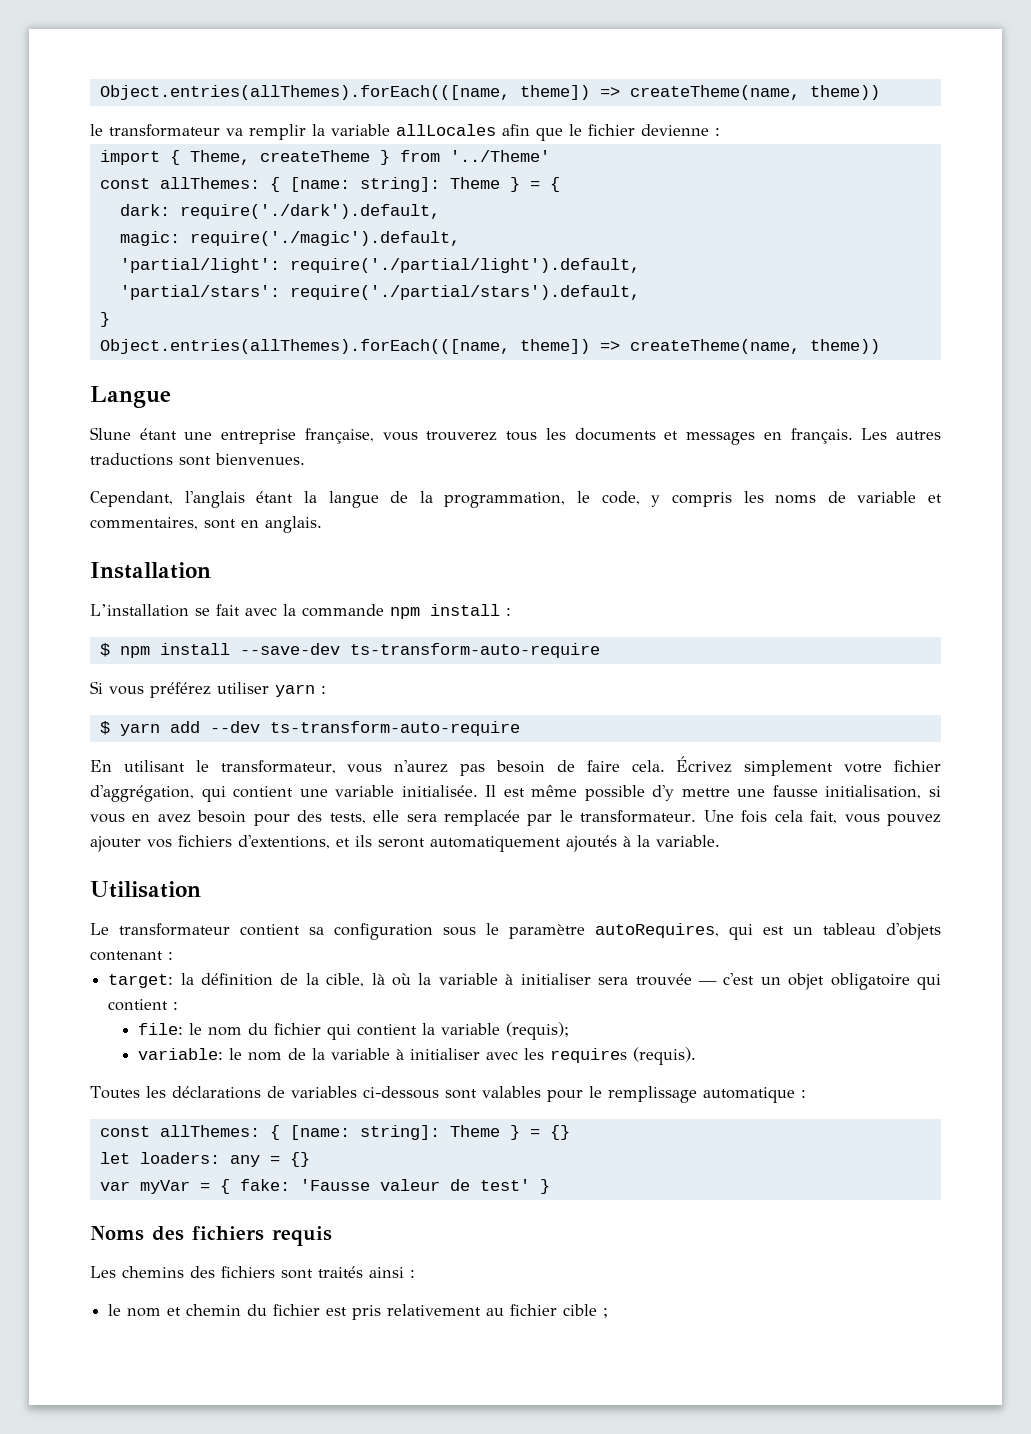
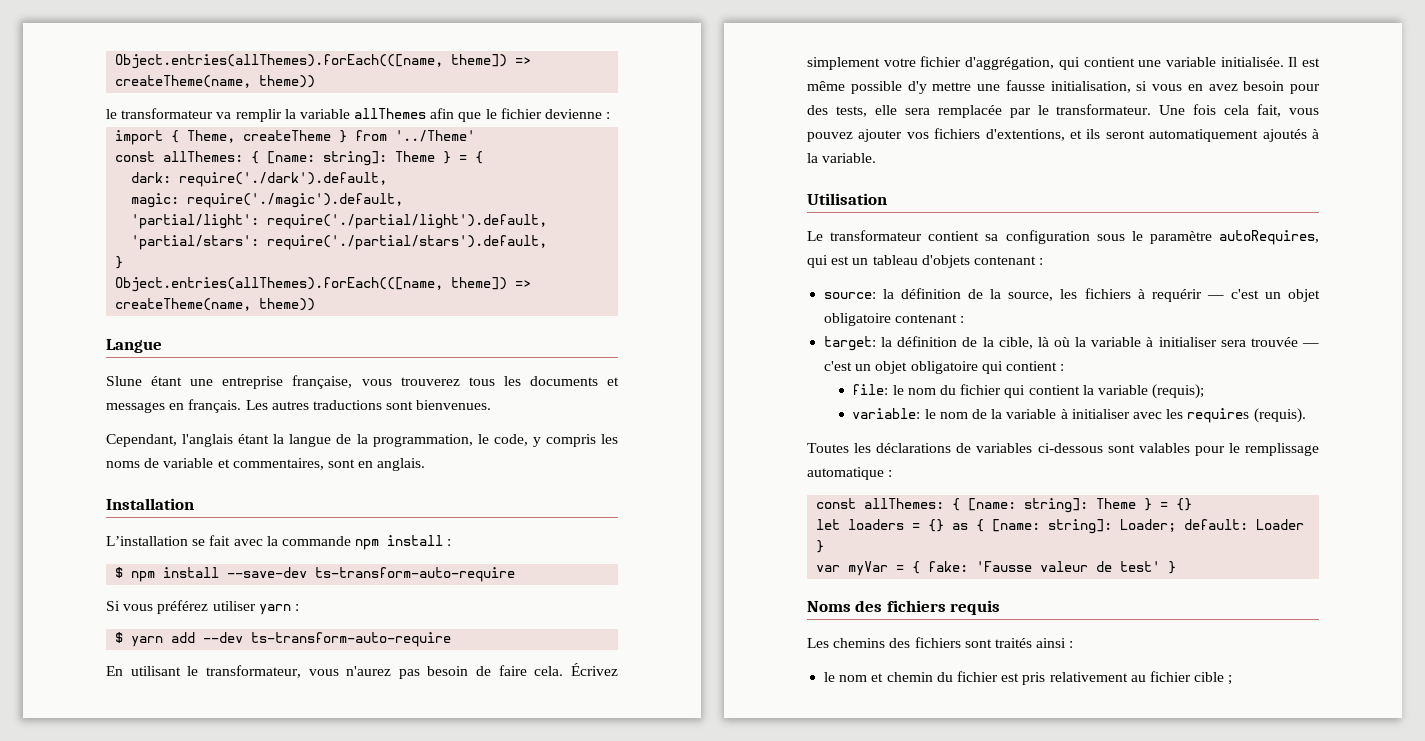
- le transformateur va remplir la variable allLocales afin que le fichier devienne :
+ le transformateur va remplir la variable allThemes afin que le fichier devienne :
+ source: la définition de la source, les fichiers à requérir — c'est un objet obligatoire contenant :
- let loaders: any = {}
+ let loaders = {} as { [name: string]: Loader; default: Loader }

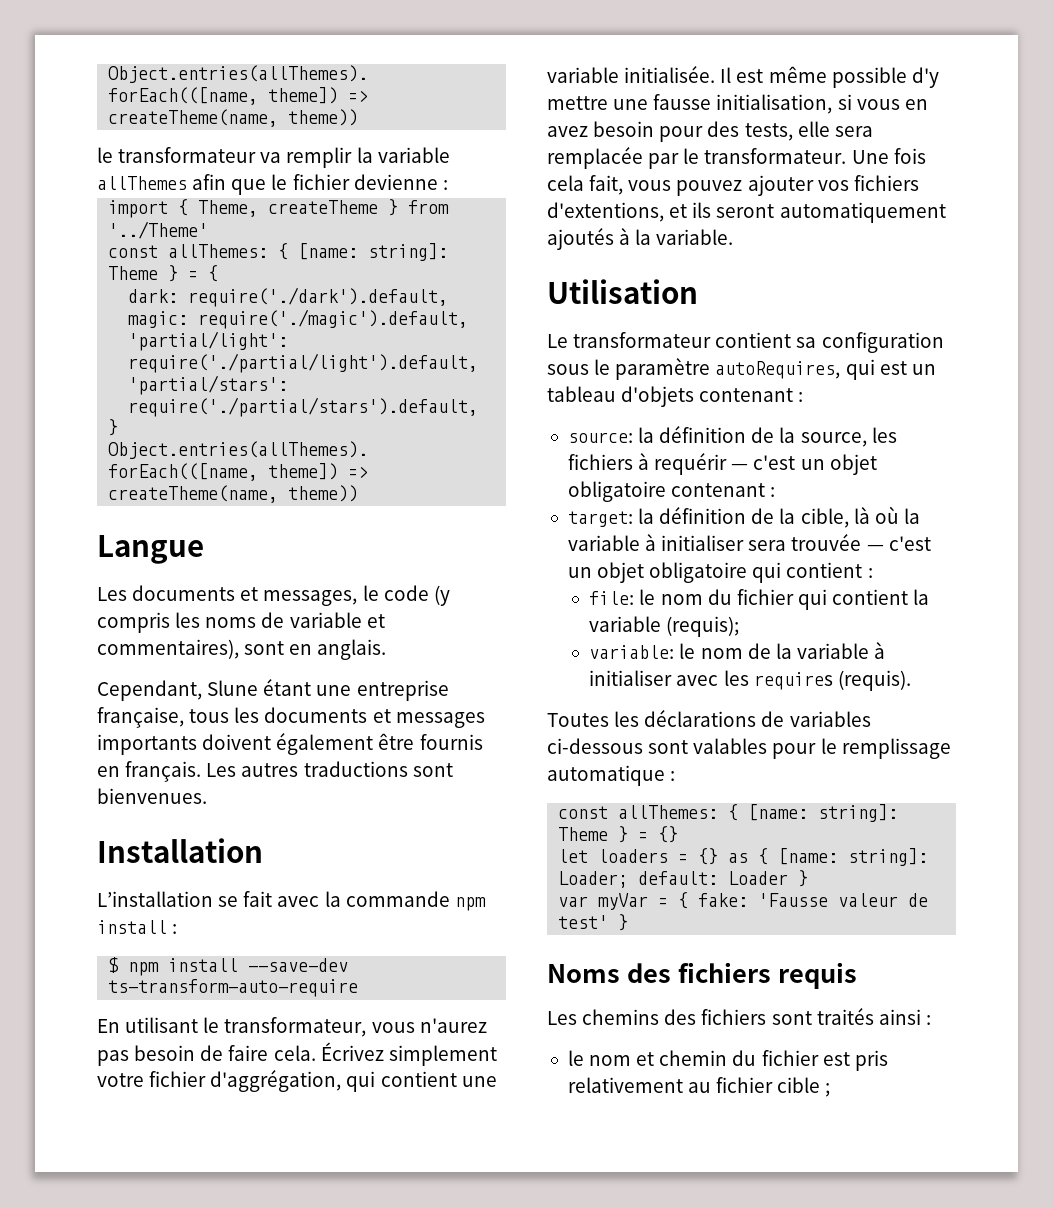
- Slune étant une entreprise française, vous trouverez tous les documents et messages en français.
+ Les documents et messages, le code (y compris les noms de variable et commentaires), sont en anglais.
+ Cependant, Slune étant une entreprise française, tous les documents et messages importants doivent également être fournis en français.
- Cependant, l'anglais étant la langue de la programmation, le code, y compris les noms de variable et commentaires, sont en anglais.
- Si vous préférez utiliser yarn :
- $ yarn add --dev ts-transform-auto-require

